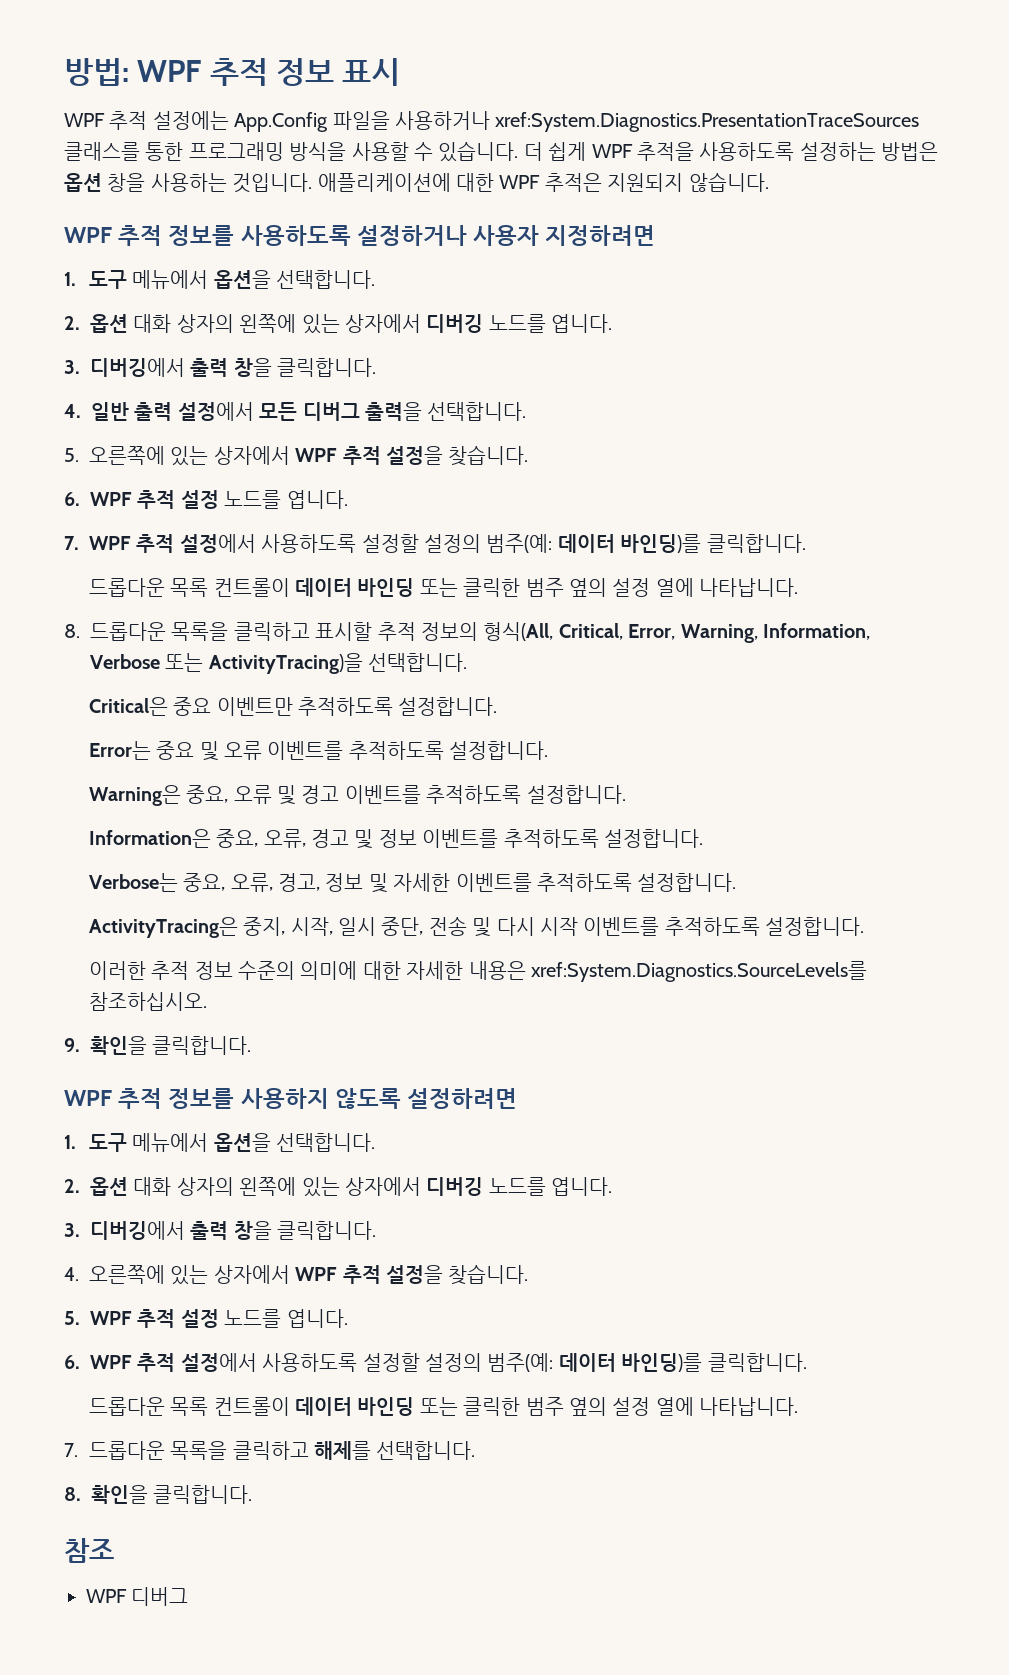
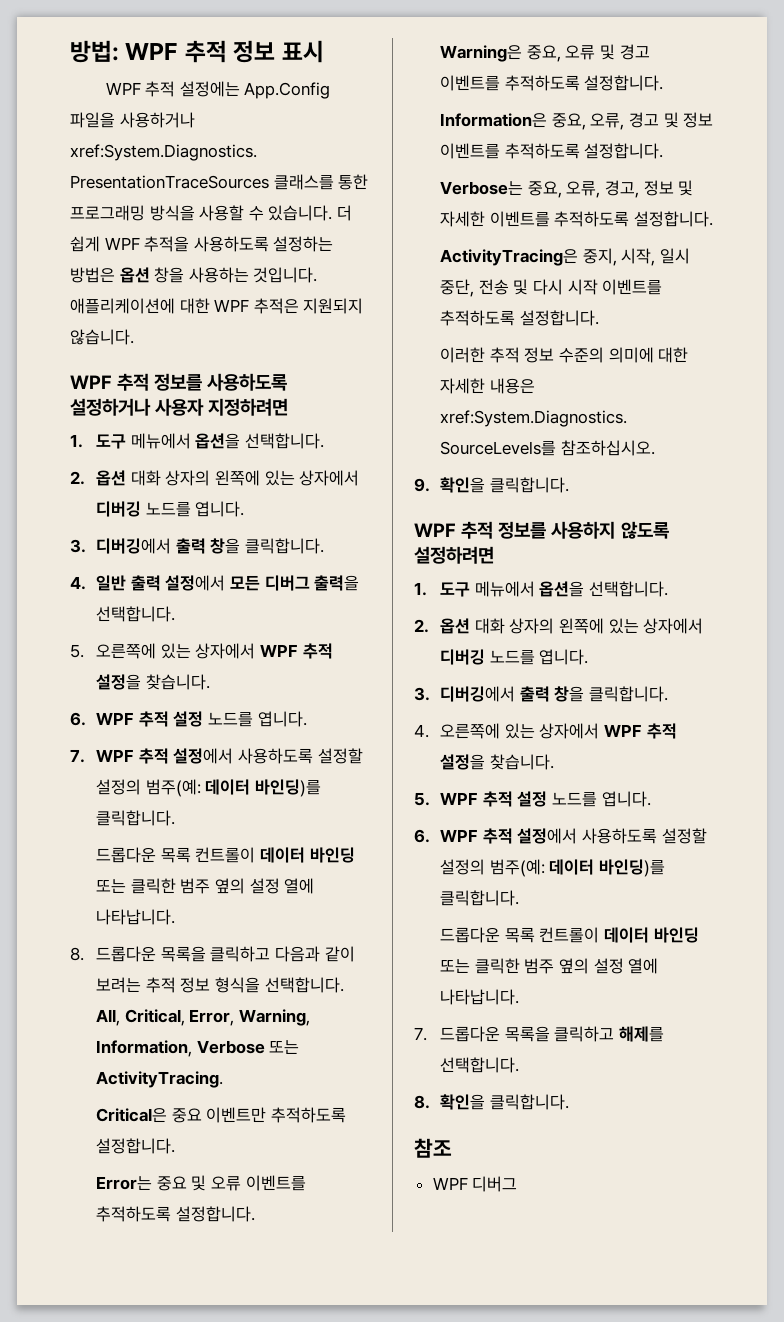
- 8. 드롭다운 목록을 클릭하고 표시할 추적 정보의 형식(All, Critical, Error, Warning, Information, Verbose 또는 ActivityTracing)을 선택합니다.
+ 8. 드롭다운 목록을 클릭하고 다음과 같이 보려는 추적 정보 형식을 선택합니다. All, Critical, Error, Warning, Information, Verbose 또는 ActivityTracing.

